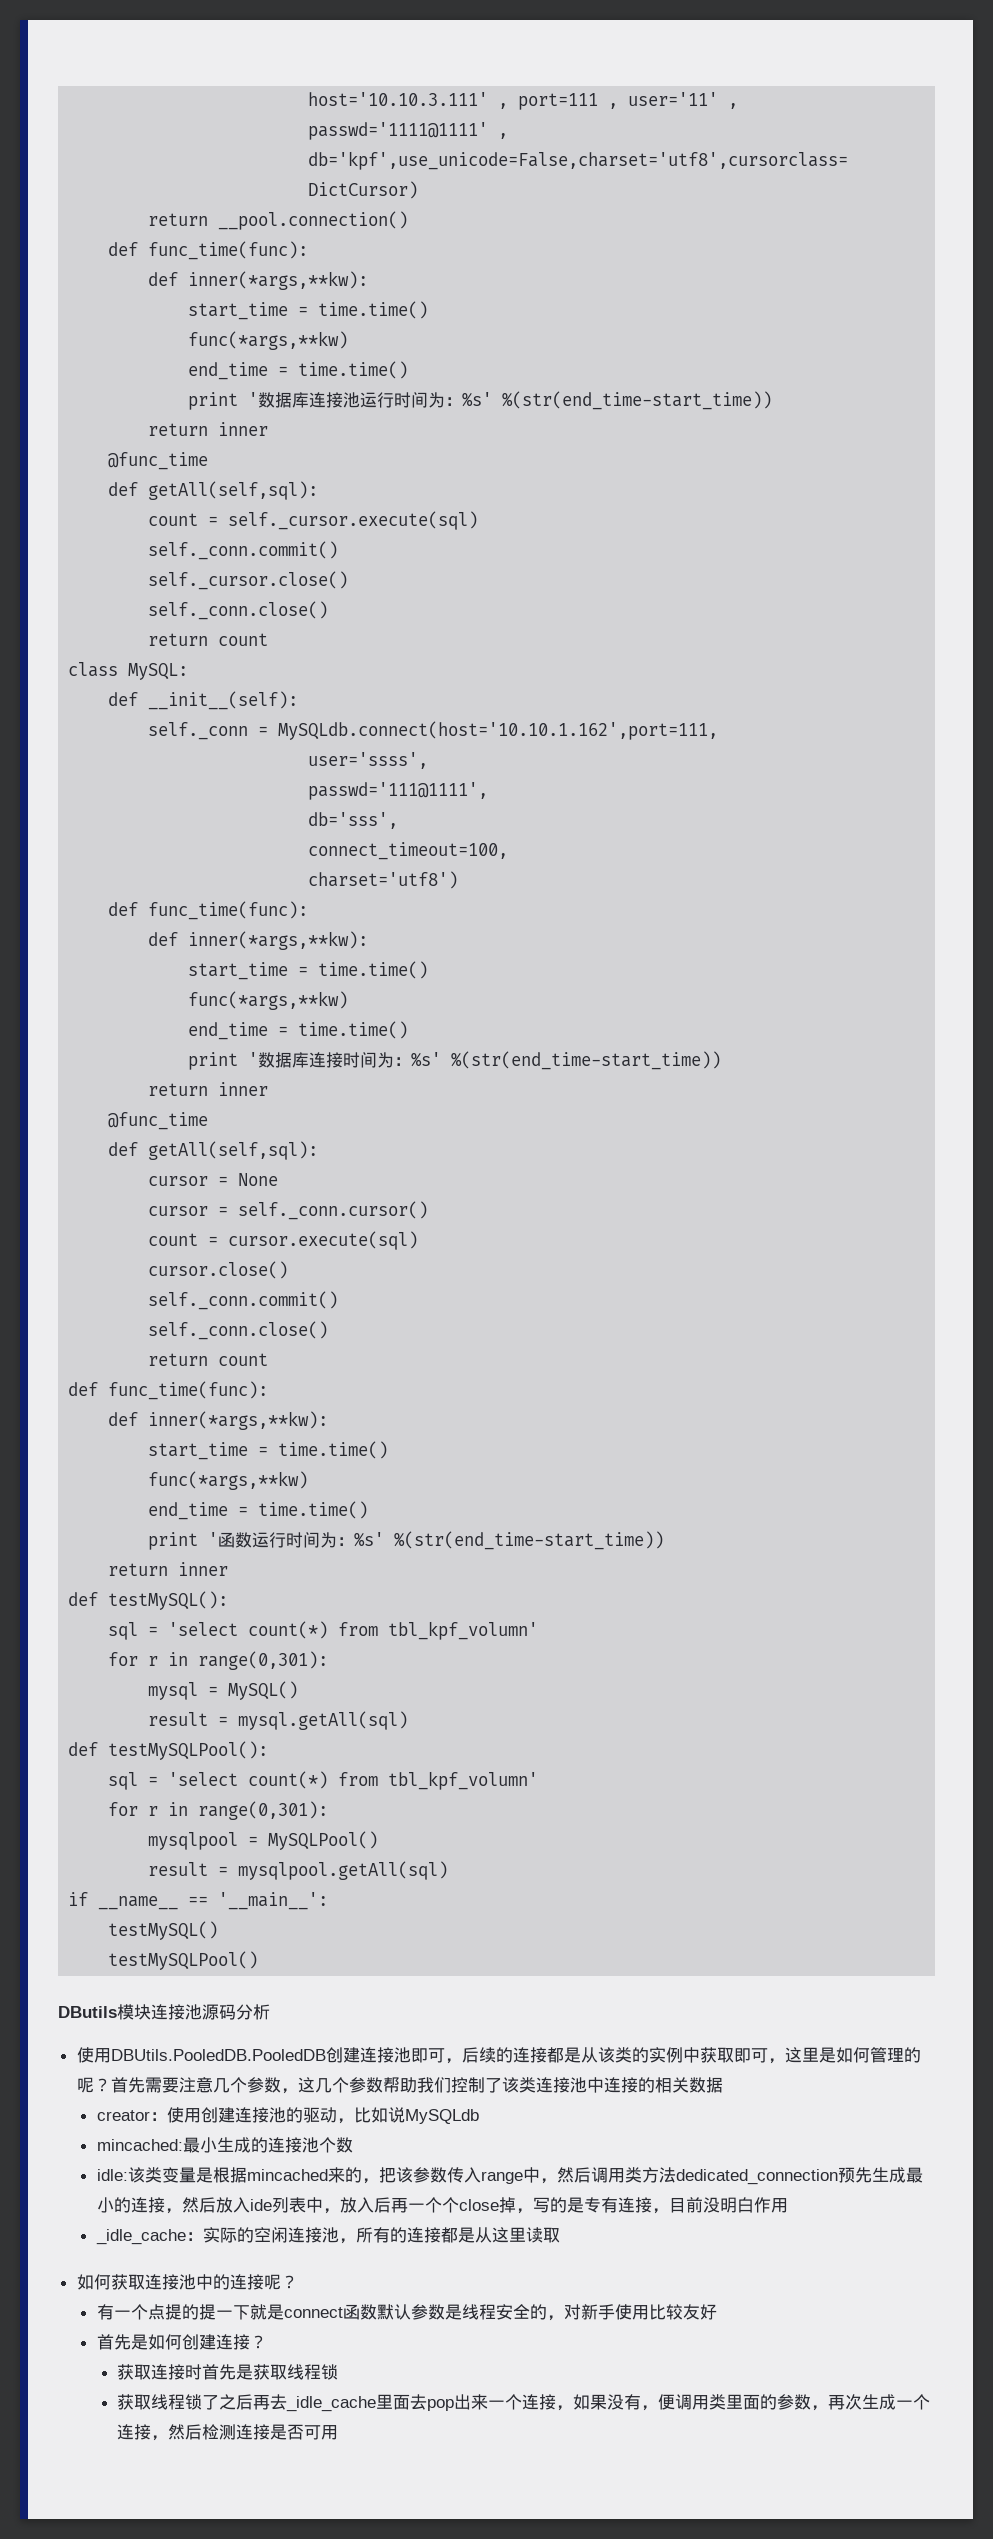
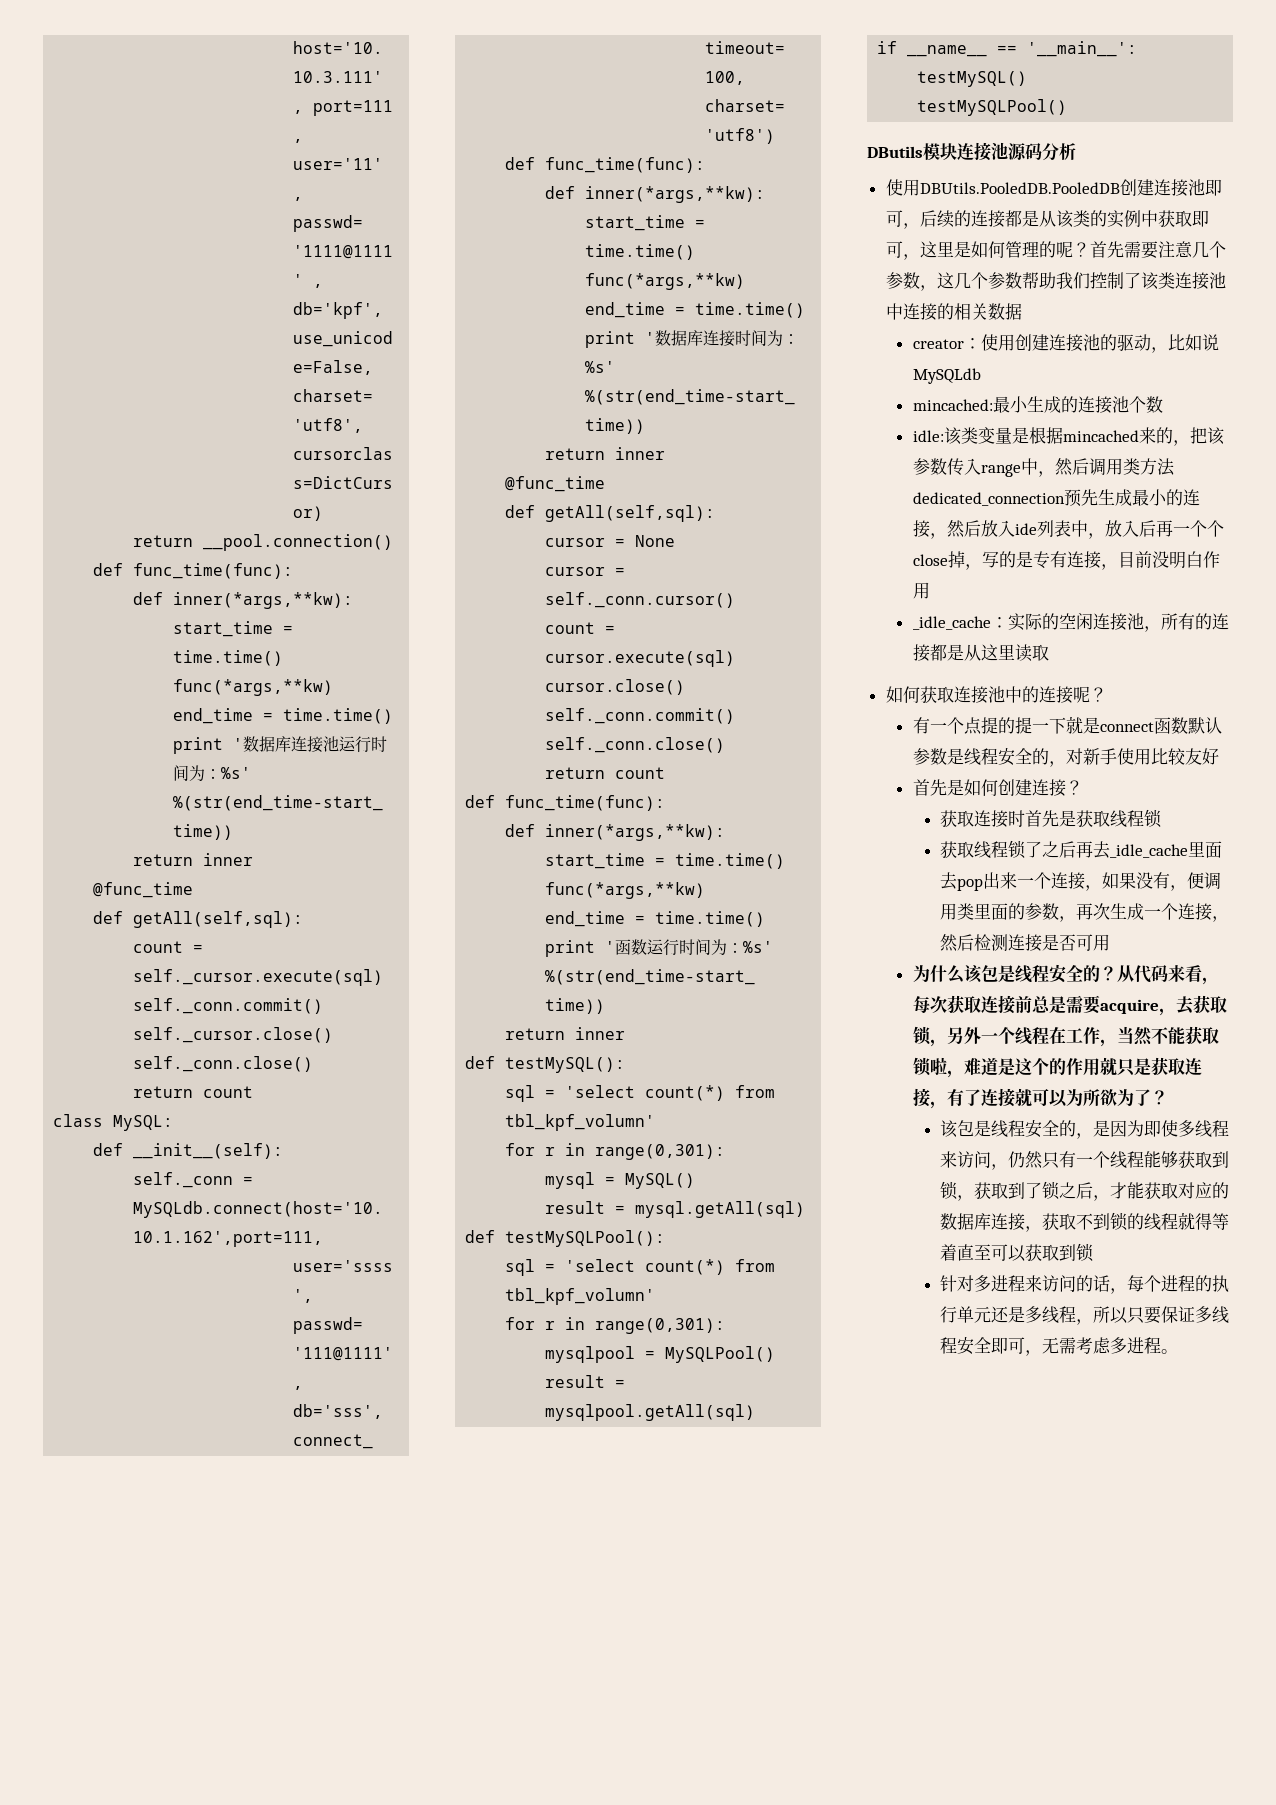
+ 为什么该包是线程安全的？从代码来看，每次获取连接前总是需要acquire，去获取锁，另外一个线程在工作，当然不能获取锁啦，难道是这个的作用就只是获取连接，有了连接就可以为所欲为了？
+ 该包是线程安全的，是因为即使多线程来访问，仍然只有一个线程能够获取到锁，获取到了锁之后，才能获取对应的数据库连接，获取不到锁的线程就得等着直至可以获取到锁
+ 针对多进程来访问的话，每个进程的执行单元还是多线程，所以只要保证多线程安全即可，无需考虑多进程。

